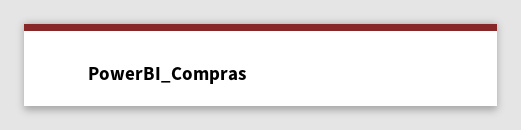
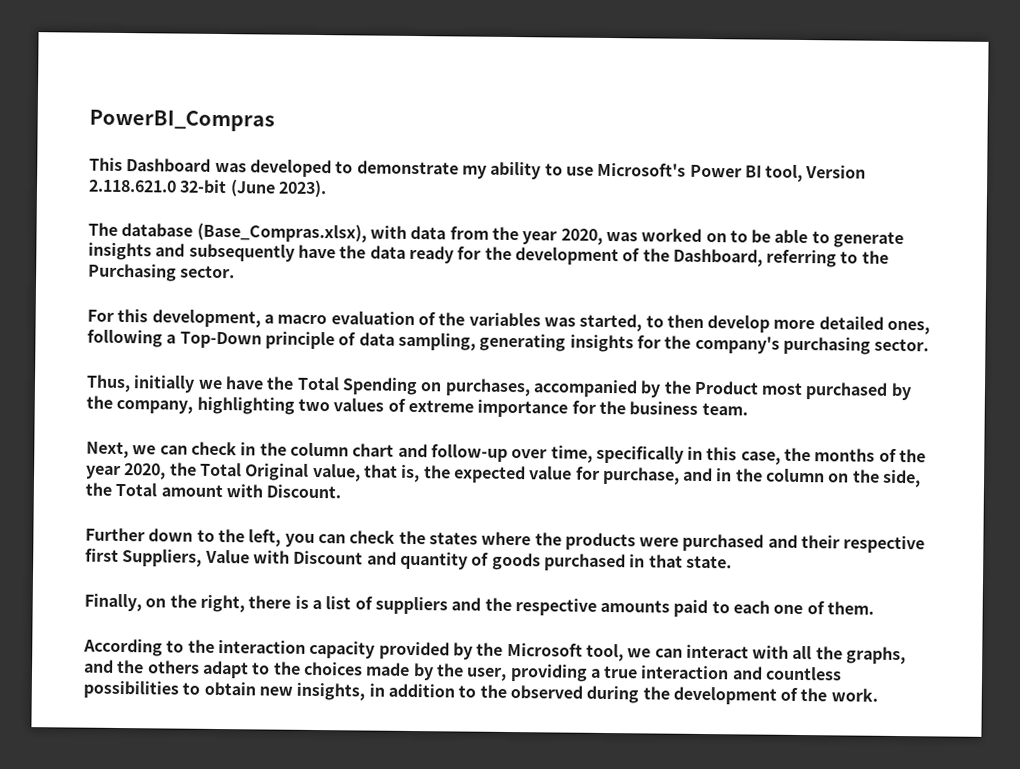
+ This Dashboard was developed to demonstrate my ability to use Microsoft's Power BI tool, Version 2.118.621.0 32-bit (June 2023).
+ The database (Base_Compras.xlsx), with data from the year 2020, was worked on to be able to generate insights and subsequently have the data ready for the development of the Dashboard, referring to the Purchasing sector.
+ For this development, a macro evaluation of the variables was started, to then develop more detailed ones, following a Top-Down principle of data sampling, generating insights for the company's purchasing sector.
+ Thus, initially we have the Total Spending on purchases, accompanied by the Product most purchased by the company, highlighting two values of extreme importance for the business team.
+ Next, we can check in the column chart and follow-up over time, specifically in this case, the months of the year 2020, the Total Original value, that is, the expected value for purchase, and in the column on the side, the Total amount with Discount.
+ Further down to the left, you can check the states where the products were purchased and their respective first Suppliers, Value with Discount and quantity of goods purchased in that state.
+ Finally, on the right, there is a list of suppliers and the respective amounts paid to each one of them.
+ According to the interaction capacity provided by the Microsoft tool, we can interact with all the graphs, and the others adapt to the choices made by the user, providing a true interaction and countless possibilities to obtain new insights, in addition to the observed during the development of the work.

